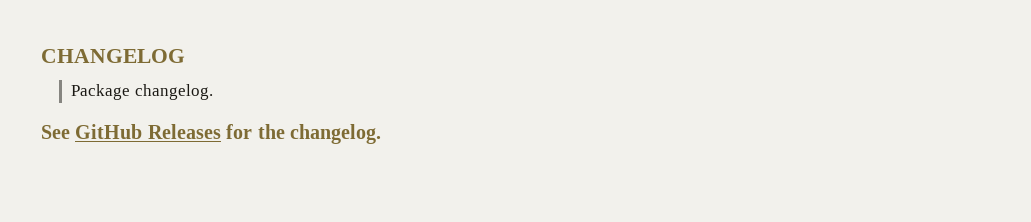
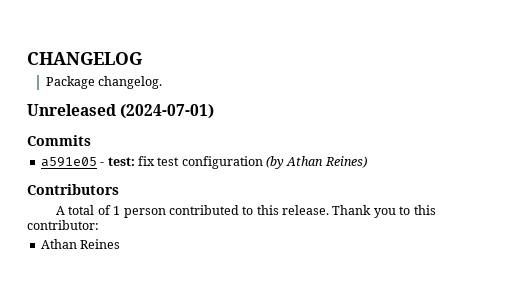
- See GitHub Releases for the changelog.
+ Unreleased (2024-07-01)
+ Commits
+ a591e05 - test: fix test configuration (by Athan Reines)
+ Contributors
+ A total of 1 person contributed to this release. Thank you to this contributor:
+ Athan Reines

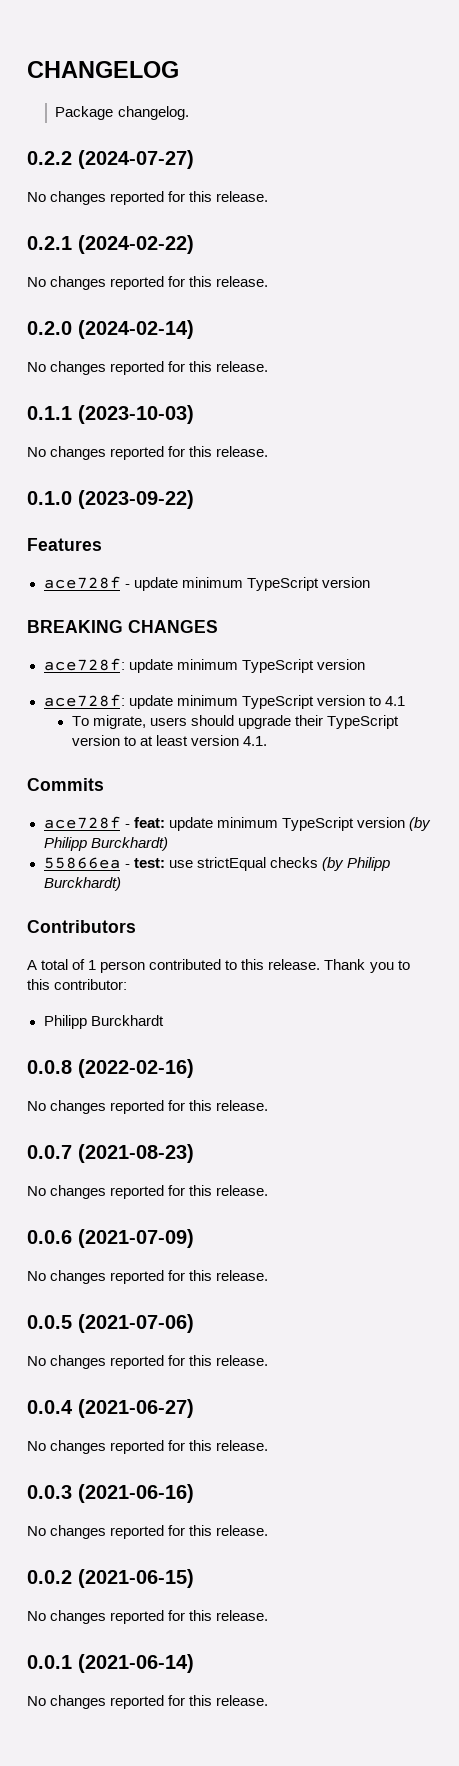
- Unreleased (2024-07-01)
+ 0.2.2 (2024-07-27)
+ No changes reported for this release.
+ 0.2.1 (2024-02-22)
+ No changes reported for this release.
+ 0.2.0 (2024-02-14)
+ No changes reported for this release.
+ 0.1.1 (2023-10-03)
+ No changes reported for this release.
+ 0.1.0 (2023-09-22)
+ Features
+ ace728f - update minimum TypeScript version
+ BREAKING CHANGES
+ ace728f: update minimum TypeScript version
+ ace728f: update minimum TypeScript version to 4.1
+ To migrate, users should upgrade their TypeScript version to at least version 4.1.
  Commits
- a591e05 - test: fix test configuration (by Athan Reines)
+ ace728f - feat: update minimum TypeScript version (by Philipp Burckhardt)
+ 55866ea - test: use strictEqual checks (by Philipp Burckhardt)
- Athan Reines
+ Philipp Burckhardt
+ 0.0.8 (2022-02-16)
+ No changes reported for this release.
+ 0.0.7 (2021-08-23)
+ No changes reported for this release.
+ 0.0.6 (2021-07-09)
+ No changes reported for this release.
+ 0.0.5 (2021-07-06)
+ No changes reported for this release.
+ 0.0.4 (2021-06-27)
+ No changes reported for this release.
+ 0.0.3 (2021-06-16)
+ No changes reported for this release.
+ 0.0.2 (2021-06-15)
+ No changes reported for this release.
+ 0.0.1 (2021-06-14)
+ No changes reported for this release.

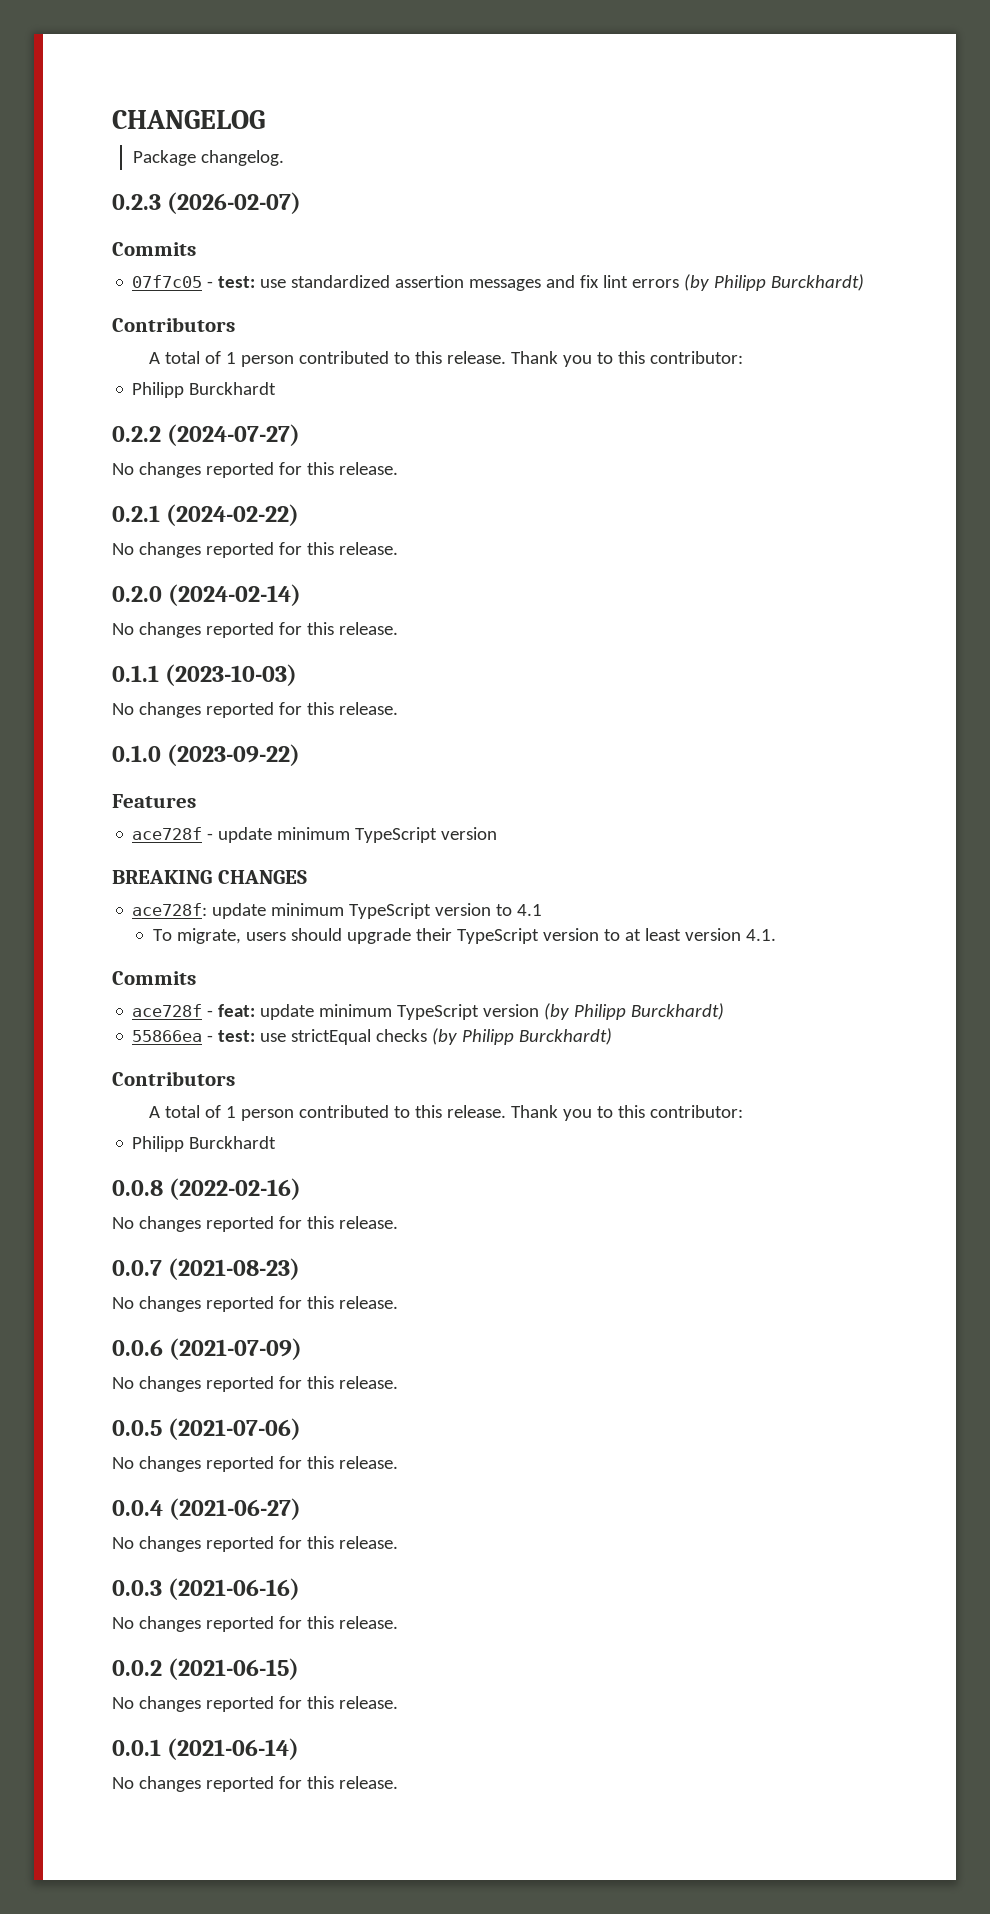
+ 0.2.3 (2026-02-07)
+ Commits
+ 07f7c05 - test: use standardized assertion messages and fix lint errors (by Philipp Burckhardt)
+ Contributors
+ A total of 1 person contributed to this release. Thank you to this contributor:
+ Philipp Burckhardt
  BREAKING CHANGES
- ace728f: update minimum TypeScript version

